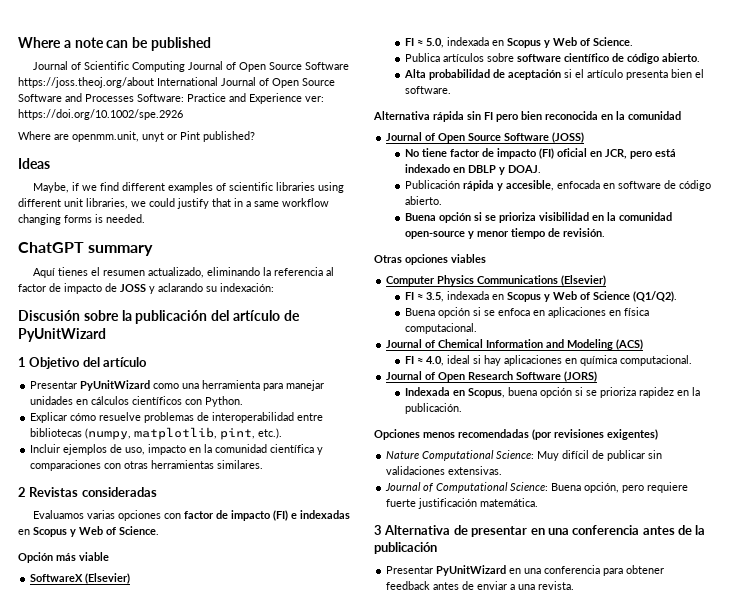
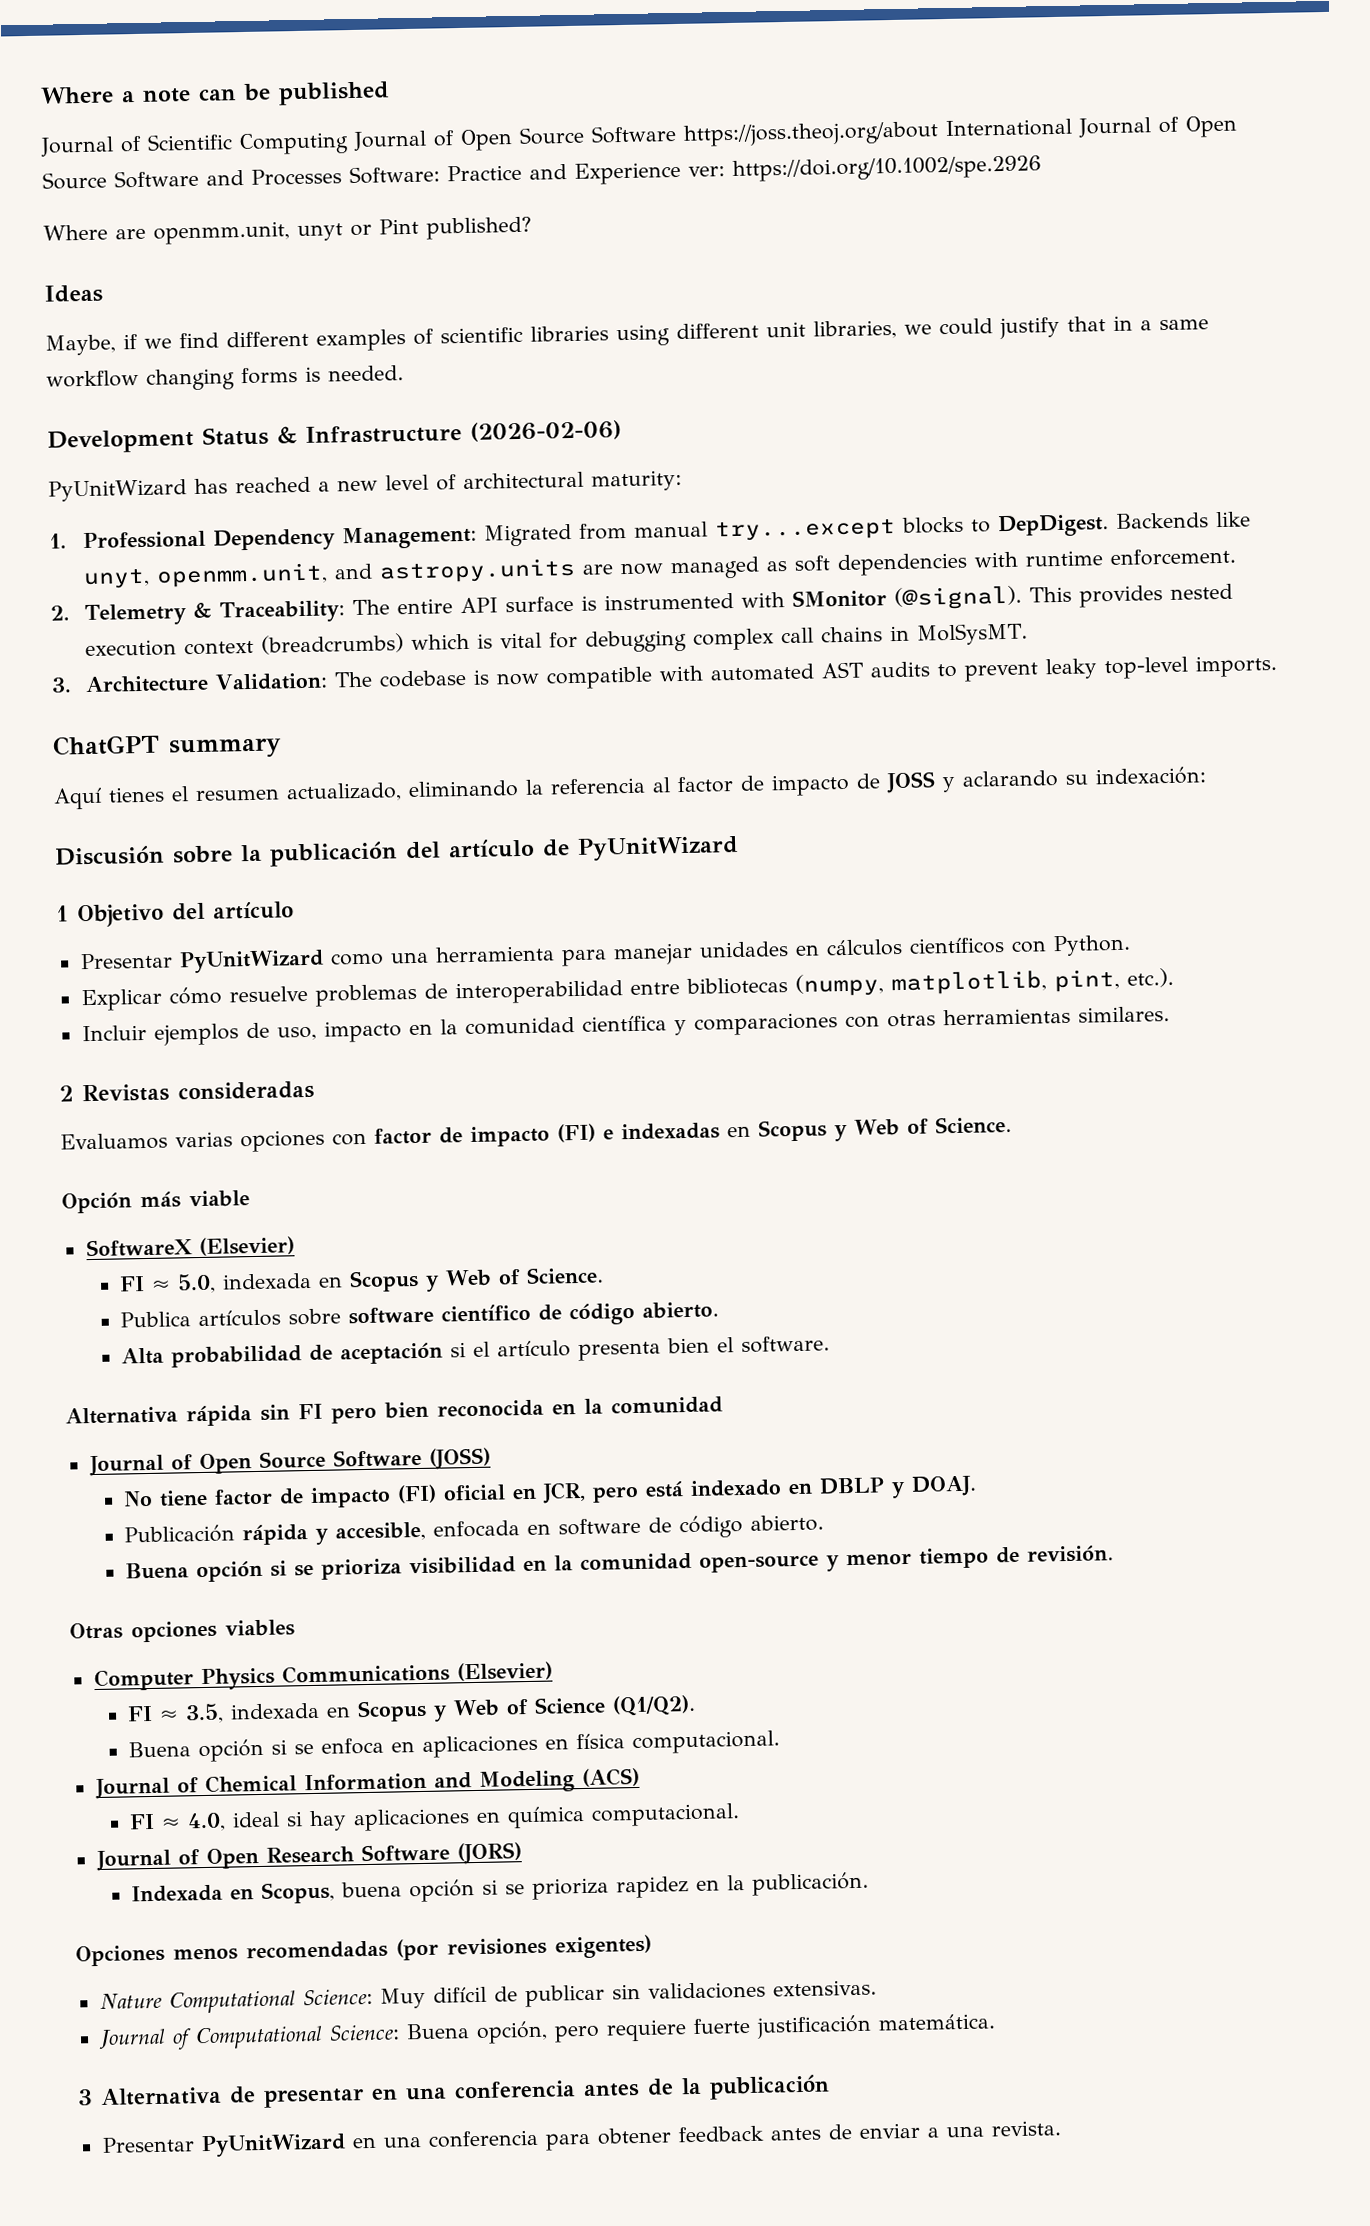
+ Development Status & Infrastructure (2026-02-06)
+ PyUnitWizard has reached a new level of architectural maturity:
+ 1. Professional Dependency Management: Migrated from manual try...except blocks to DepDigest. Backends like unyt, openmm.unit, and astropy.units are now managed as soft dependencies with runtime enforcement.
+ 2. Telemetry & Traceability: The entire API surface is instrumented with SMonitor (@signal). This provides nested execution context (breadcrumbs) which is vital for debugging complex call chains in MolSysMT.
+ 3. Architecture Validation: The codebase is now compatible with automated AST audits to prevent leaky top-level imports.

